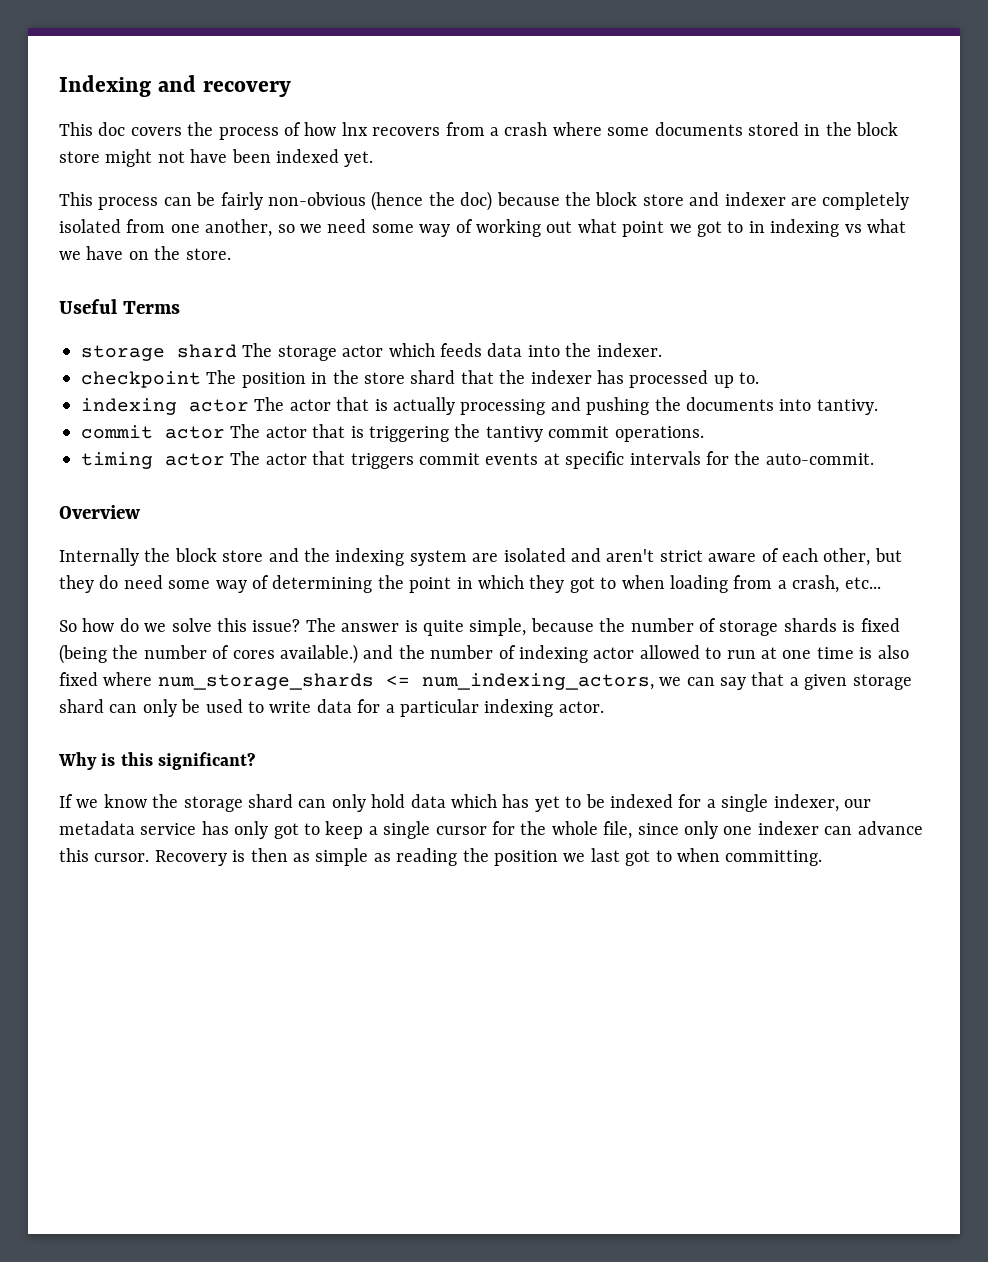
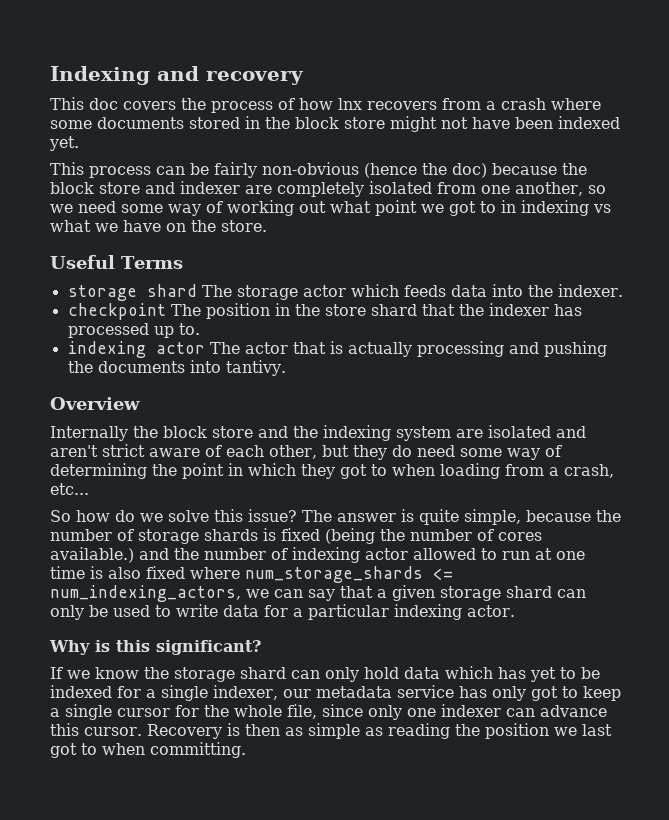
- commit actor The actor that is triggering the tantivy commit operations.
- timing actor The actor that triggers commit events at specific intervals for the auto-commit.

